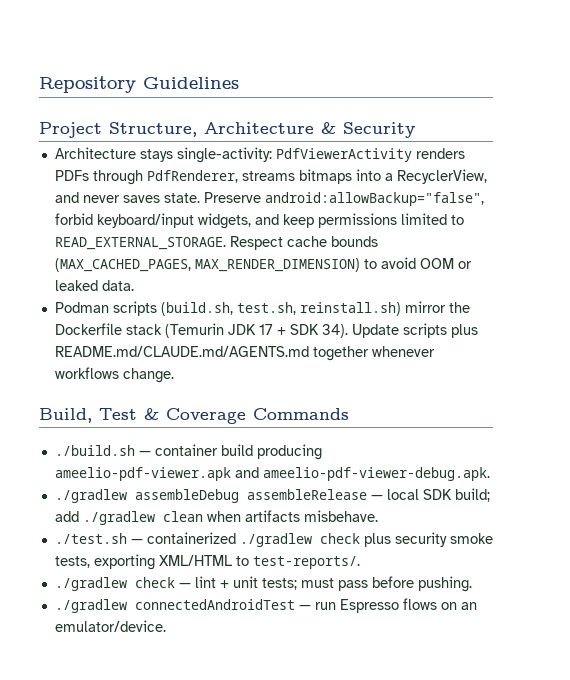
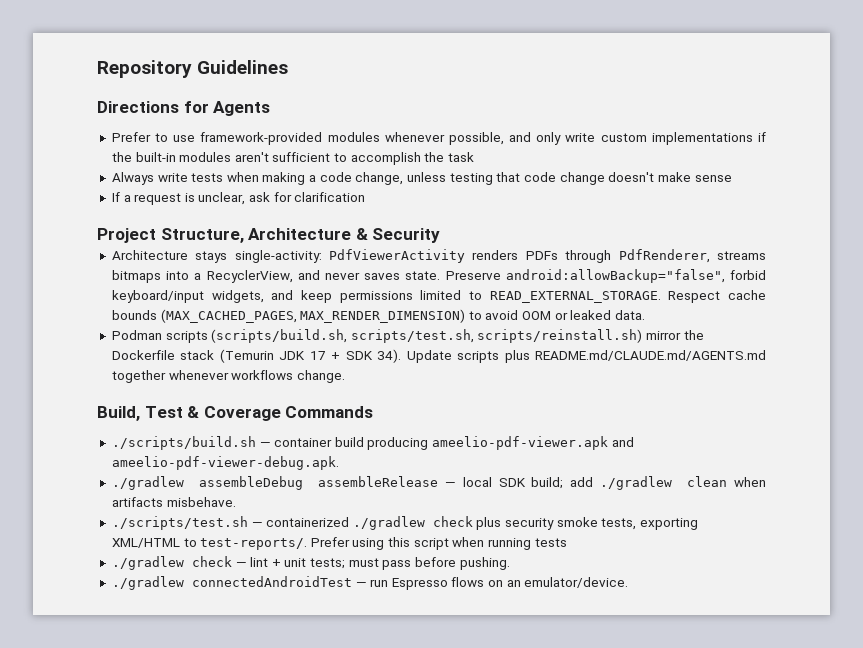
+ Directions for Agents
+ Prefer to use framework-provided modules whenever possible, and only write custom implementations if the built-in modules aren't sufficient to accomplish the task
+ Always write tests when making a code change, unless testing that code change doesn't make sense
+ If a request is unclear, ask for clarification
- Podman scripts (build.sh, test.sh, reinstall.sh) mirror the Dockerfile stack (Temurin JDK 17 + SDK 34).
+ Podman scripts (scripts/build.sh, scripts/test.sh, scripts/reinstall.sh) mirror the Dockerfile stack (Temurin JDK 17 + SDK 34).
- ./build.sh — container build producing ameelio-pdf-viewer.apk and ameelio-pdf-viewer-debug.apk.
+ ./scripts/build.sh — container build producing ameelio-pdf-viewer.apk and ameelio-pdf-viewer-debug.apk.
- ./test.sh — containerized ./gradlew check plus security smoke tests, exporting XML/HTML to test-reports/.
+ ./scripts/test.sh — containerized ./gradlew check plus security smoke tests, exporting XML/HTML to test-reports/. Prefer using this script when running tests

